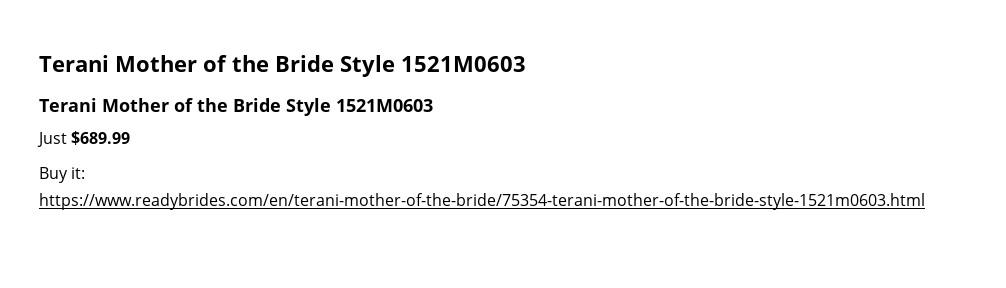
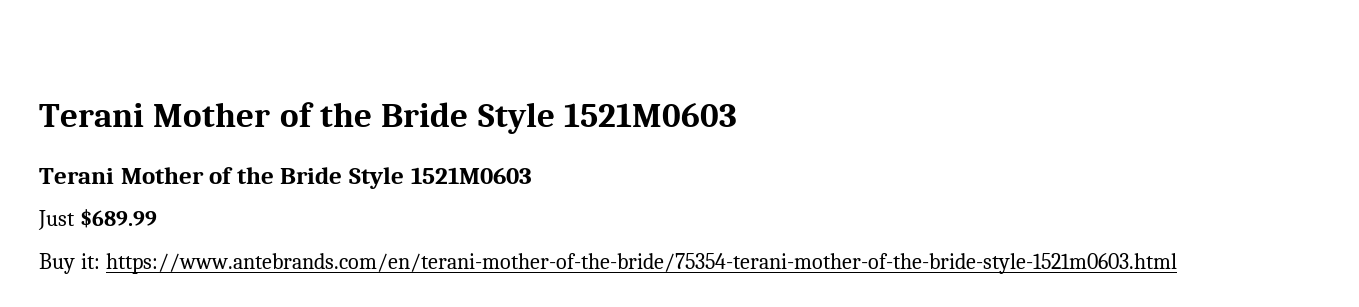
- Buy it: https://www.readybrides.com/en/terani-mother-of-the-bride/75354-terani-mother-of-the-bride-style-1521m0603.html
+ Buy it: https://www.antebrands.com/en/terani-mother-of-the-bride/75354-terani-mother-of-the-bride-style-1521m0603.html

